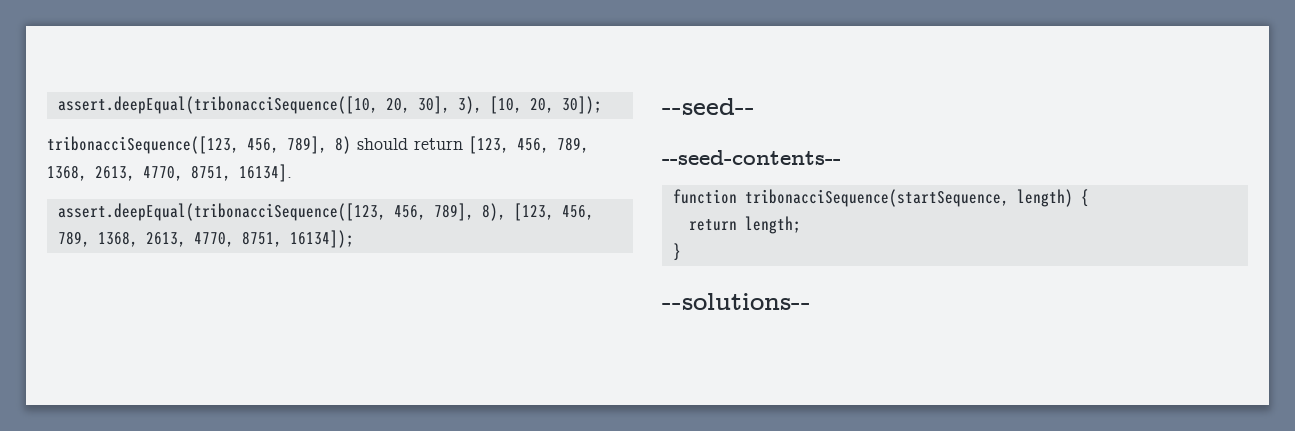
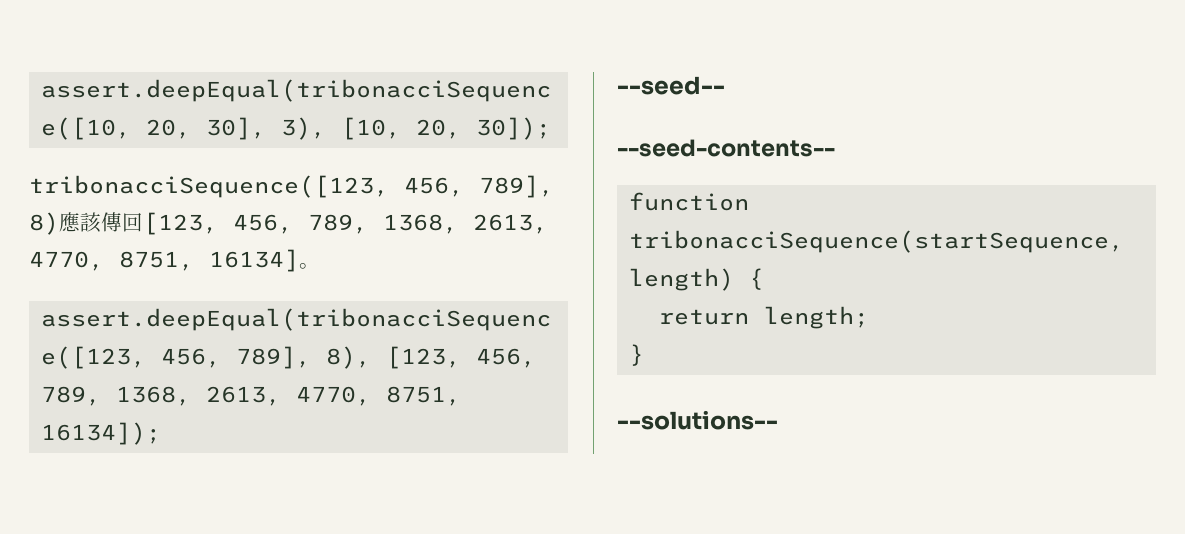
- tribonacciSequence([123, 456, 789], 8) should return [123, 456, 789, 1368, 2613, 4770, 8751, 16134].
+ tribonacciSequence([123, 456, 789], 8)應該傳回[123, 456, 789, 1368, 2613, 4770, 8751, 16134]。

